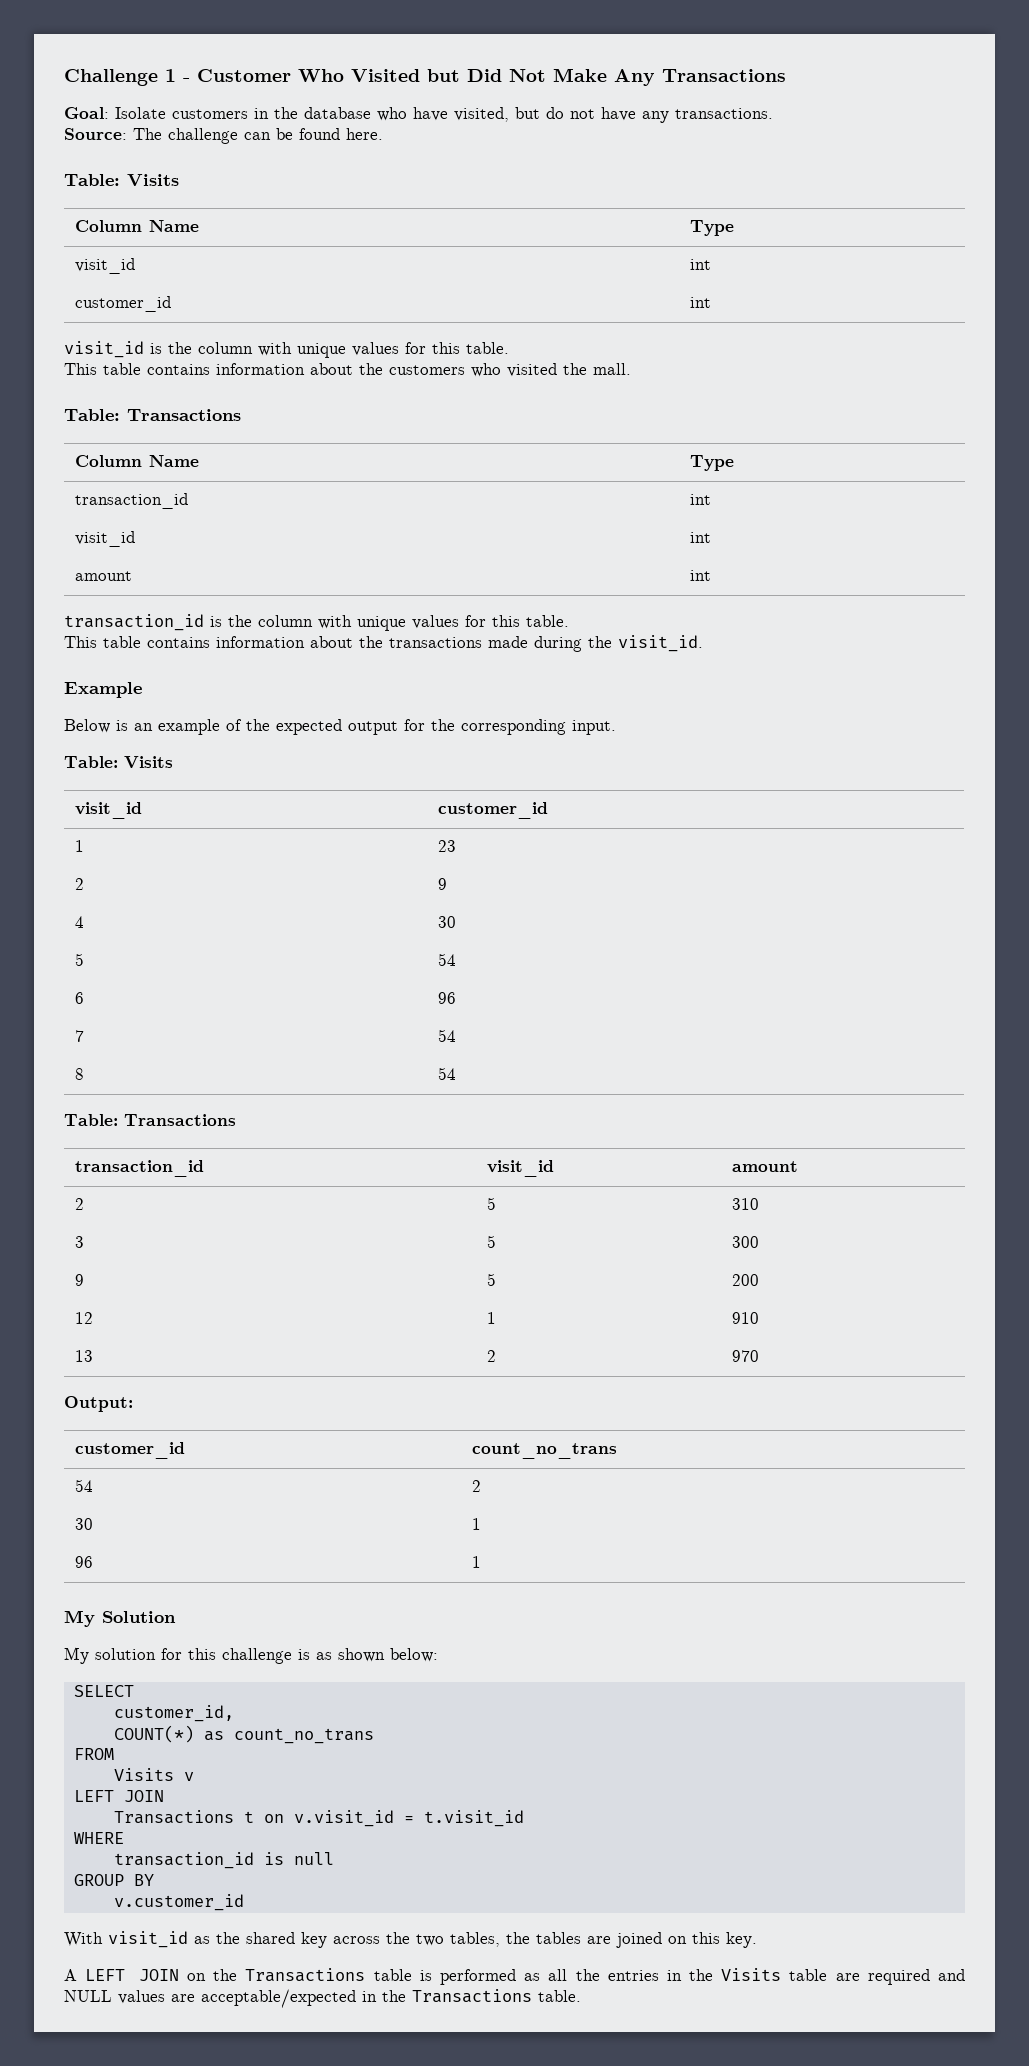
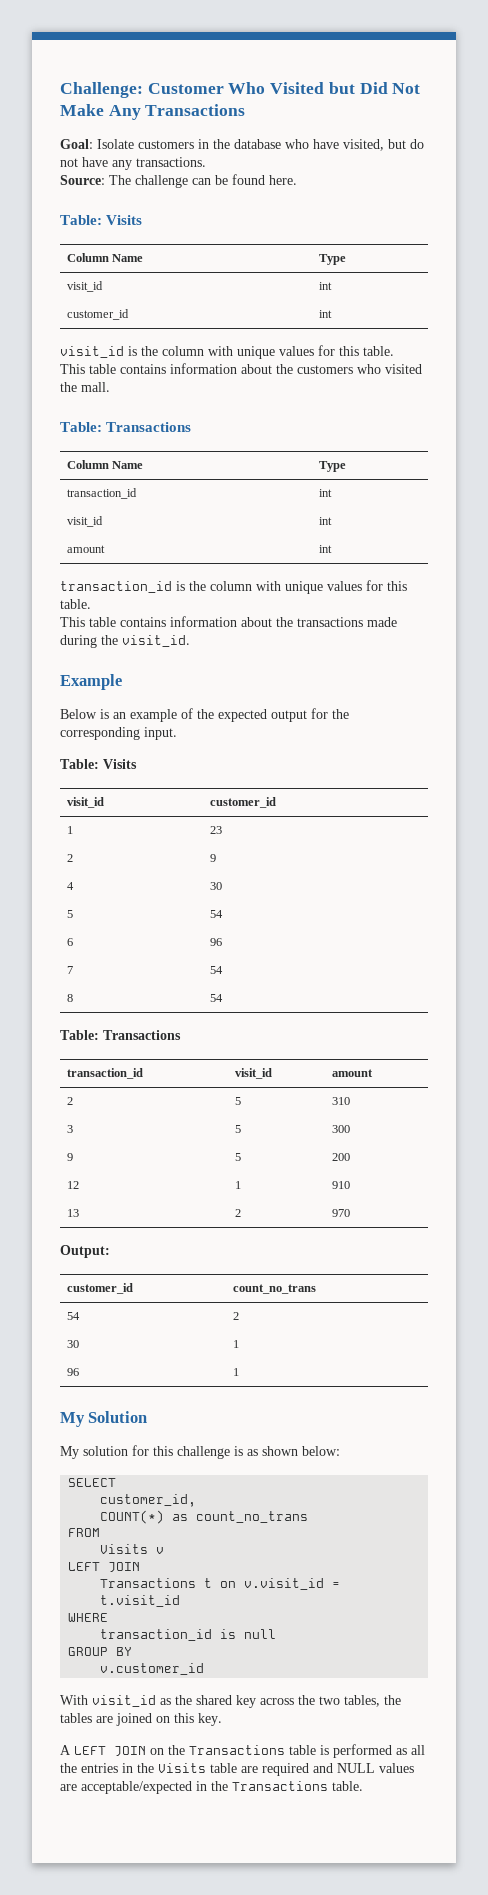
- Challenge 1 - Customer Who Visited but Did Not Make Any Transactions
+ Challenge: Customer Who Visited but Did Not Make Any Transactions

